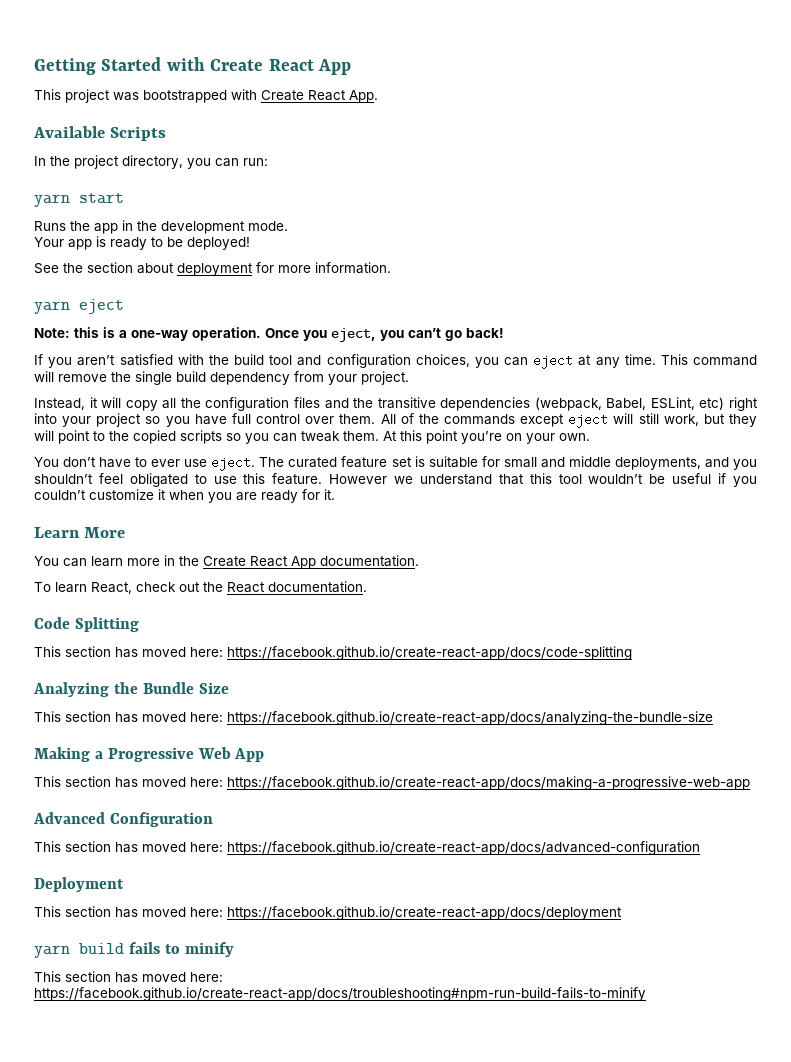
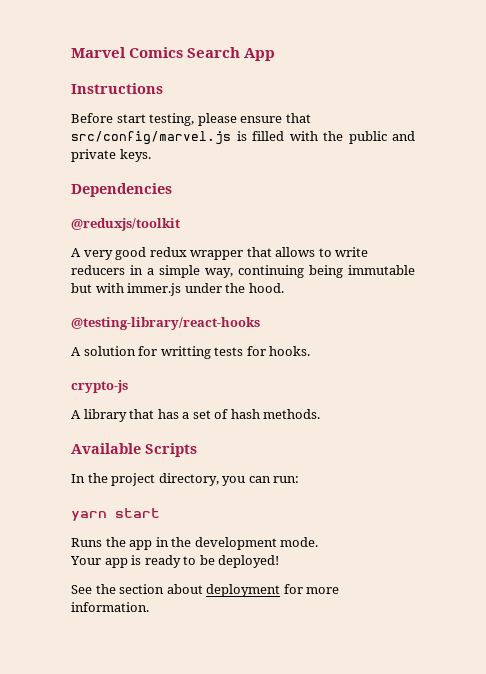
- Getting Started with Create React App
- This project was bootstrapped with Create React App.
+ Marvel Comics Search App
+ Instructions
+ Before start testing, please ensure that src/config/marvel.js is filled with the public and private keys.
+ Dependencies
+ @reduxjs/toolkit
+ A very good redux wrapper that allows to write reducers in a simple way, continuing being immutable but with immer.js under the hood.
+ @testing-library/react-hooks
+ A solution for writting tests for hooks.
+ crypto-js
+ A library that has a set of hash methods.
- yarn eject
- Note: this is a one-way operation. Once you eject, you can’t go back!
- If you aren’t satisfied with the build tool and configuration choices, you can eject at any time. This command will remove the single build dependency from your project.
- Instead, it will copy all the configuration files and the transitive dependencies (webpack, Babel, ESLint, etc) right into your project so you have full control over them. All of the commands except eject will still work, but they will point to the copied scripts so you can tweak them. At this point you’re on your own.
- You don’t have to ever use eject. The curated feature set is suitable for small and middle deployments, and you shouldn’t feel obligated to use this feature. However we understand that this tool wouldn’t be useful if you couldn’t customize it when you are ready for it.
- Learn More
- You can learn more in the Create React App documentation.
- To learn React, check out the React documentation.
- Code Splitting
- This section has moved here: https://facebook.github.io/create-react-app/docs/code-splitting
- Analyzing the Bundle Size
- This section has moved here: https://facebook.github.io/create-react-app/docs/analyzing-the-bundle-size
- Making a Progressive Web App
- This section has moved here: https://facebook.github.io/create-react-app/docs/making-a-progressive-web-app
- Advanced Configuration
- This section has moved here: https://facebook.github.io/create-react-app/docs/advanced-configuration
- Deployment
- This section has moved here: https://facebook.github.io/create-react-app/docs/deployment
- yarn build fails to minify
- This section has moved here: https://facebook.github.io/create-react-app/docs/troubleshooting#npm-run-build-fails-to-minify

